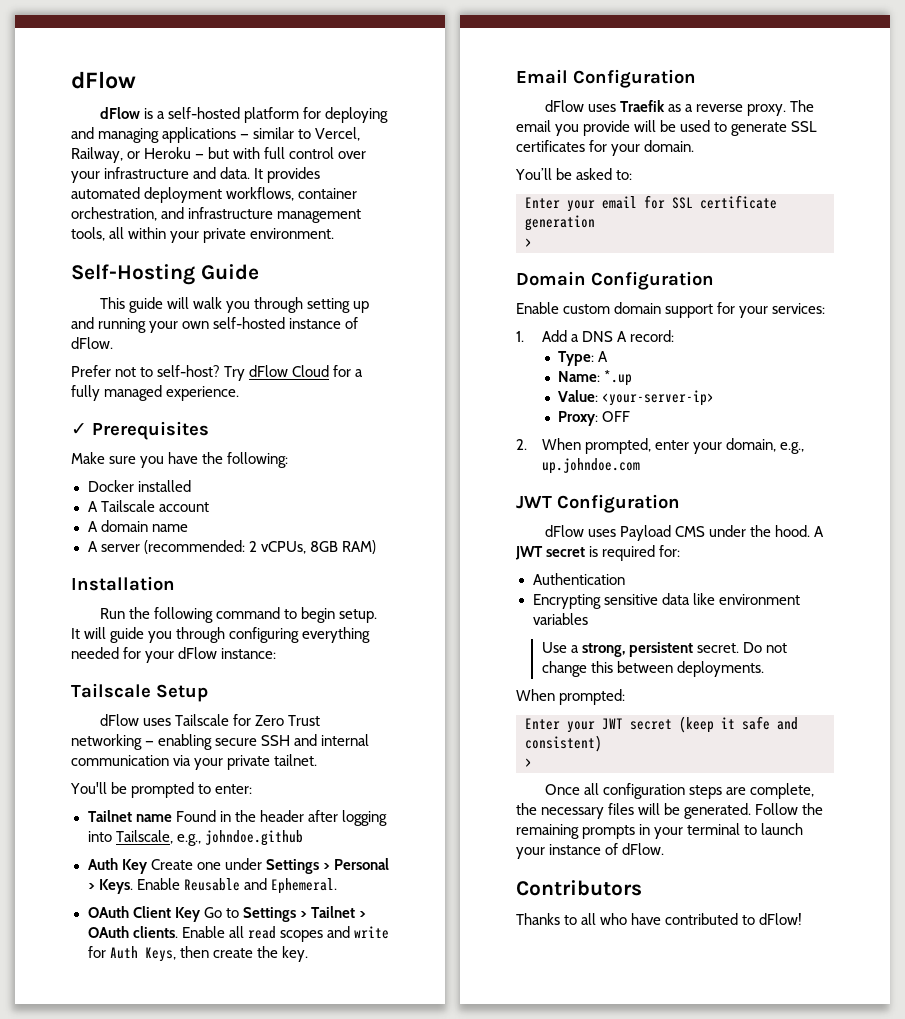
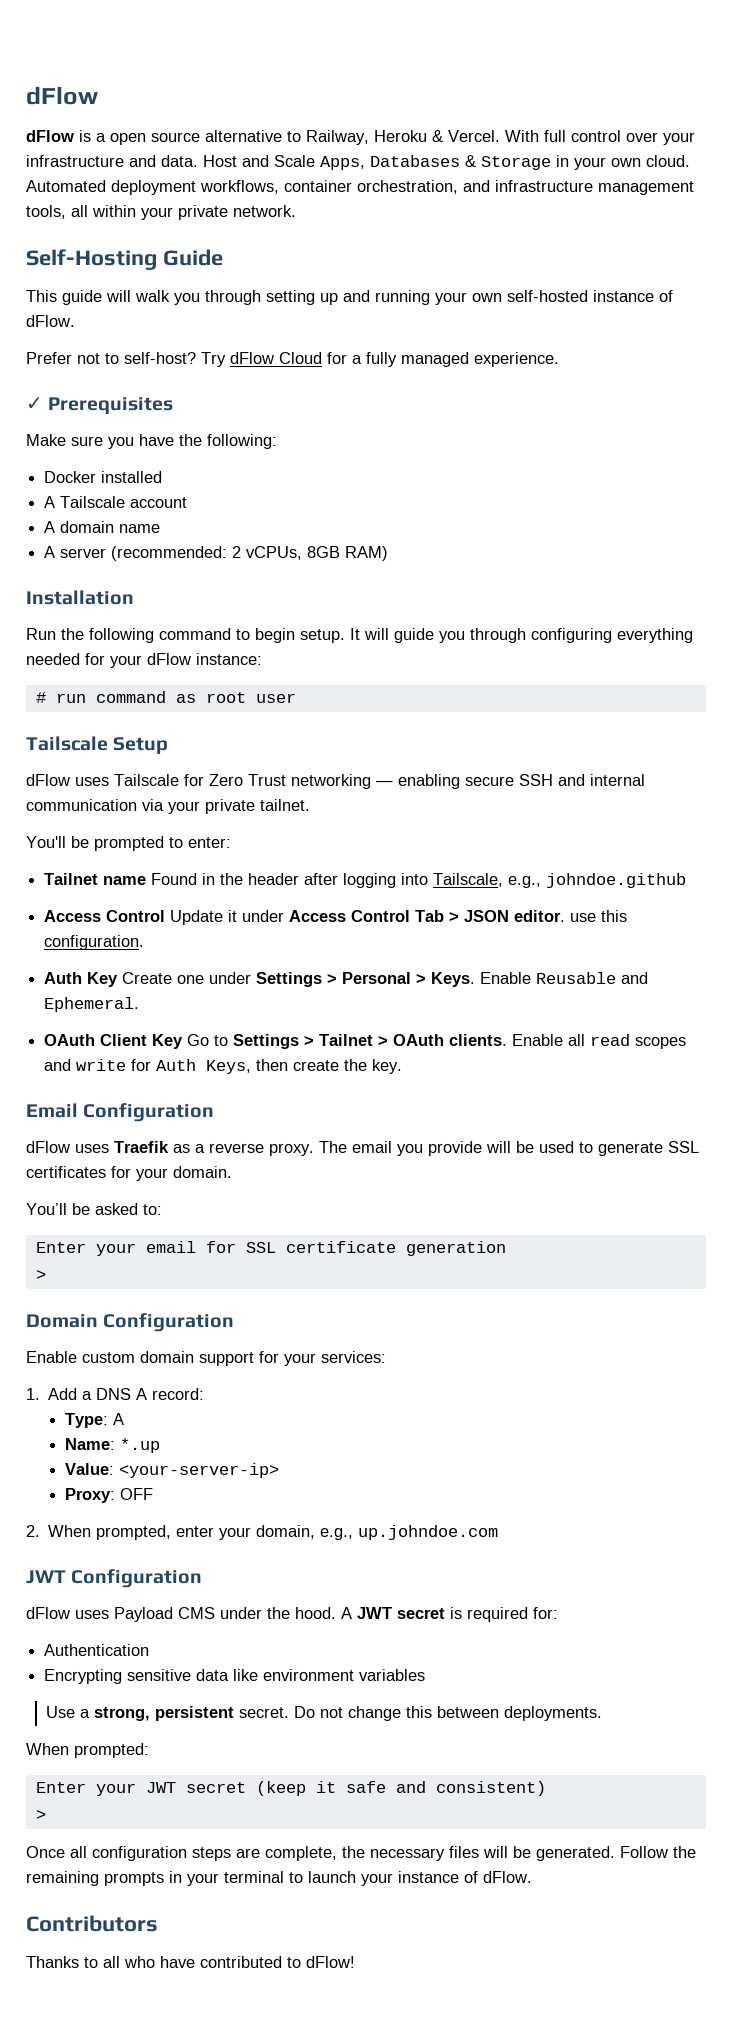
- dFlow is a self-hosted platform for deploying and managing applications — similar to Vercel, Railway, or Heroku — but with full control over your infrastructure and data.
+ dFlow is a open source alternative to Railway, Heroku & Vercel. With full control over your infrastructure and data.
- It provides automated deployment workflows, container orchestration, and infrastructure management tools, all within your private environment.
+ Host and Scale Apps, Databases & Storage in your own cloud. Automated deployment workflows, container orchestration, and infrastructure management tools, all within your private network.
+ # run command as root user
+ Access Control Update it under Access Control Tab > JSON editor. use this configuration.

